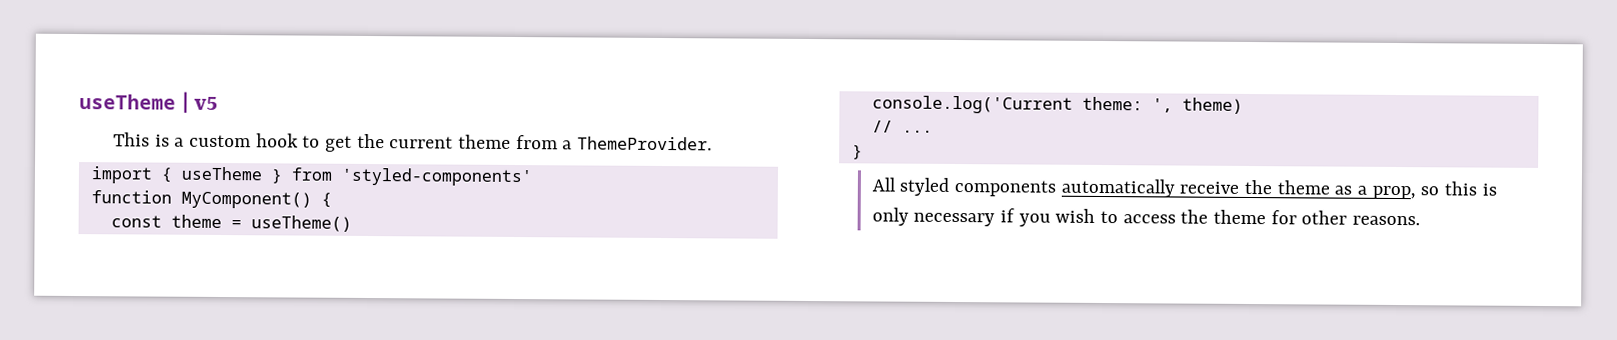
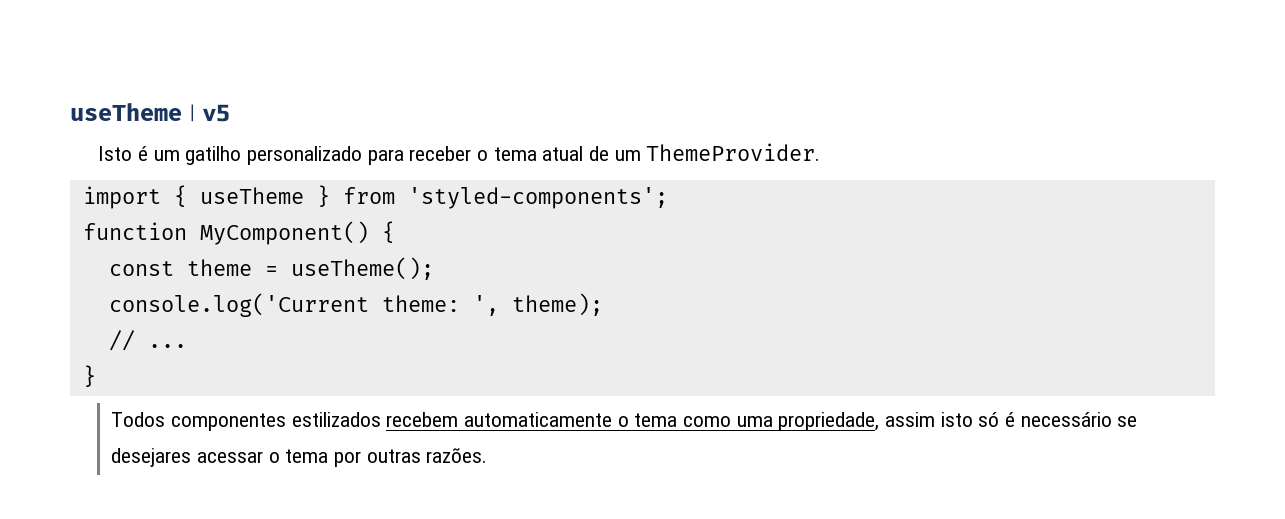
- This is a custom hook to get the current theme from a ThemeProvider.
+ Isto é um gatilho personalizado para receber o tema atual de um ThemeProvider.
- import { useTheme } from 'styled-components'
+ import { useTheme } from 'styled-components';
- const theme = useTheme()
+ const theme = useTheme();
- console.log('Current theme: ', theme)
+ console.log('Current theme: ', theme);
- All styled components automatically receive the theme as a prop, so this is only necessary if you wish to access the theme for other reasons.
+ Todos componentes estilizados recebem automaticamente o tema como uma propriedade, assim isto só é necessário se desejares acessar o tema por outras razões.

